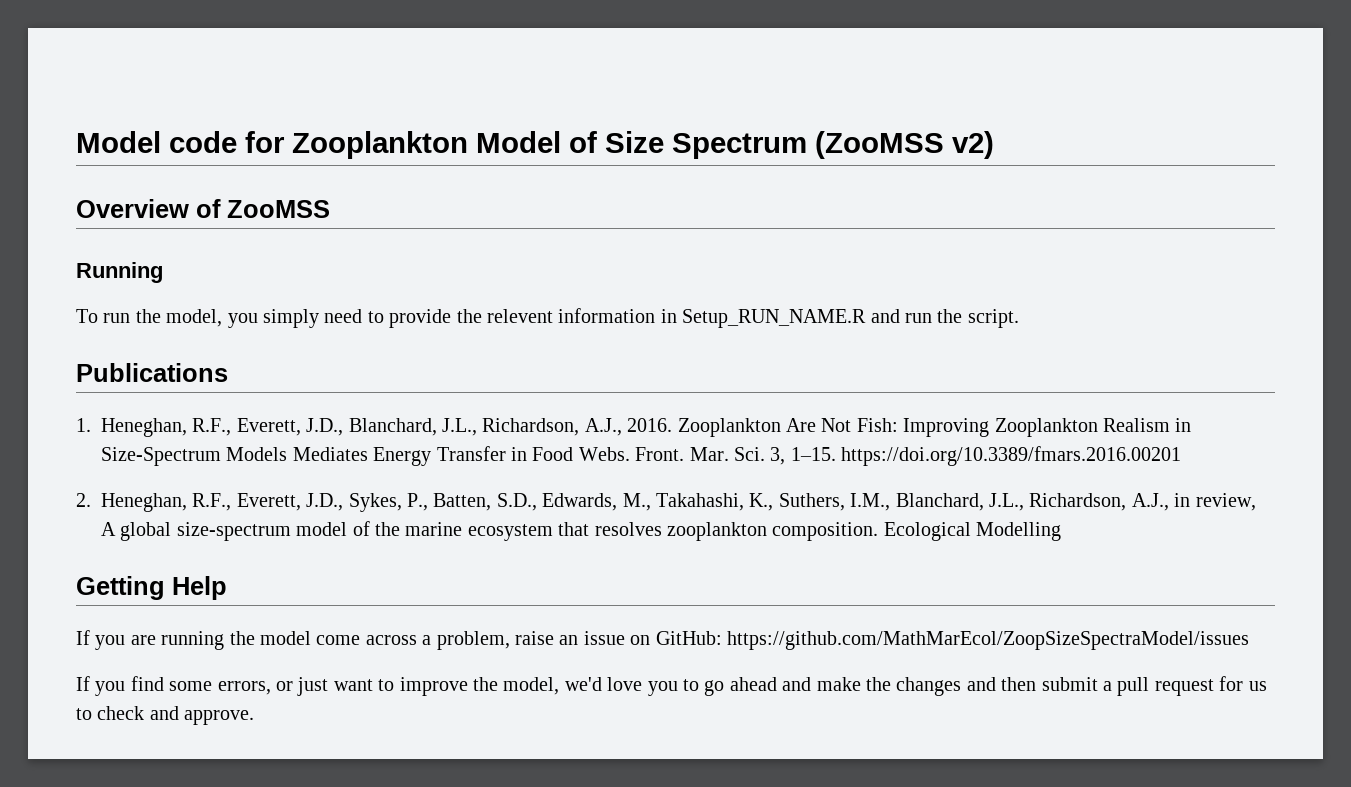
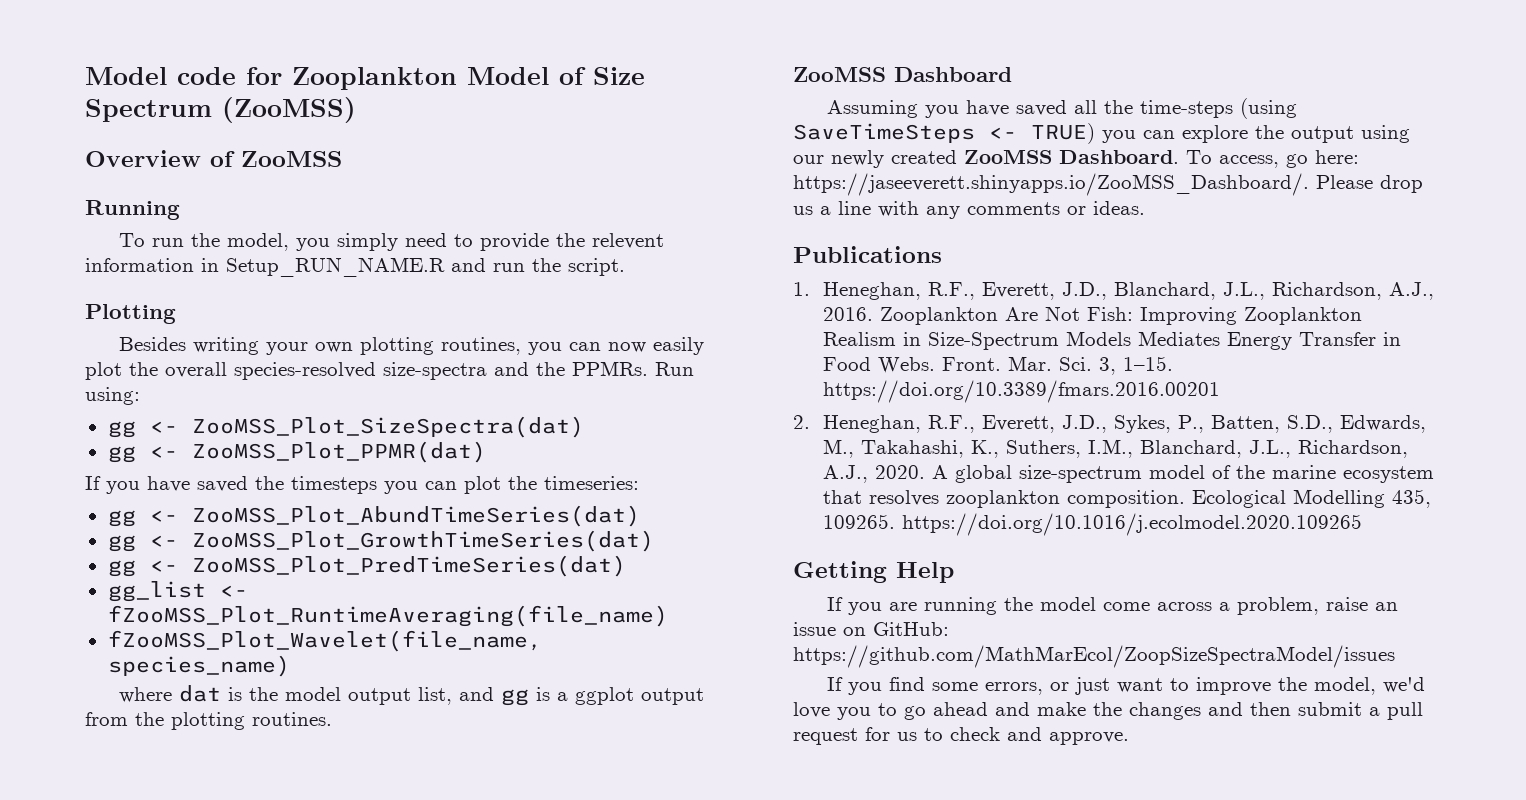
- Model code for Zooplankton Model of Size Spectrum (ZooMSS v2)
+ Model code for Zooplankton Model of Size Spectrum (ZooMSS)
+ Plotting
+ Besides writing your own plotting routines, you can now easily plot the overall species-resolved size-spectra and the PPMRs. Run using:
+ gg <- ZooMSS_Plot_SizeSpectra(dat)
+ gg <- ZooMSS_Plot_PPMR(dat)
+ If you have saved the timesteps you can plot the timeseries:
+ gg <- ZooMSS_Plot_AbundTimeSeries(dat)
+ gg <- ZooMSS_Plot_GrowthTimeSeries(dat)
+ gg <- ZooMSS_Plot_PredTimeSeries(dat)
+ gg_list <- fZooMSS_Plot_RuntimeAveraging(file_name)
+ fZooMSS_Plot_Wavelet(file_name, species_name)
+ where dat is the model output list, and gg is a ggplot output from the plotting routines.
+ ZooMSS Dashboard
+ Assuming you have saved all the time-steps (using SaveTimeSteps <- TRUE) you can explore the output using our newly created ZooMSS Dashboard. To access, go here: https://jaseeverett.shinyapps.io/ZooMSS_Dashboard/. Please drop us a line with any comments or ideas.
- 2. Heneghan, R.F., Everett, J.D., Sykes, P., Batten, S.D., Edwards, M., Takahashi, K., Suthers, I.M., Blanchard, J.L., Richardson, A.J., in review, A global size-spectrum model of the marine ecosystem that resolves zooplankton composition.
+ 2. Heneghan, R.F., Everett, J.D., Sykes, P., Batten, S.D., Edwards, M., Takahashi, K., Suthers, I.M., Blanchard, J.L., Richardson, A.J., 2020. A global size-spectrum model of the marine ecosystem that resolves zooplankton composition.
- Ecological Modelling
+ Ecological Modelling 435, 109265. https://doi.org/10.1016/j.ecolmodel.2020.109265

